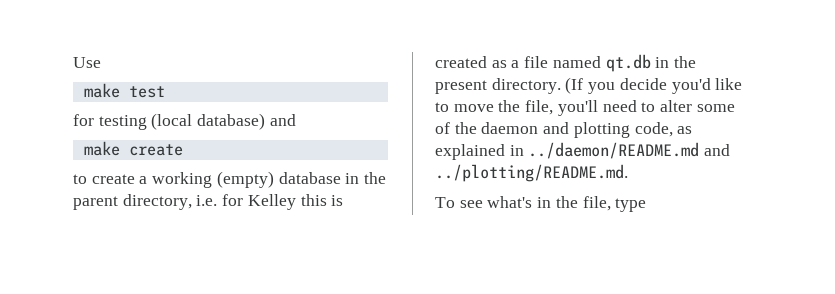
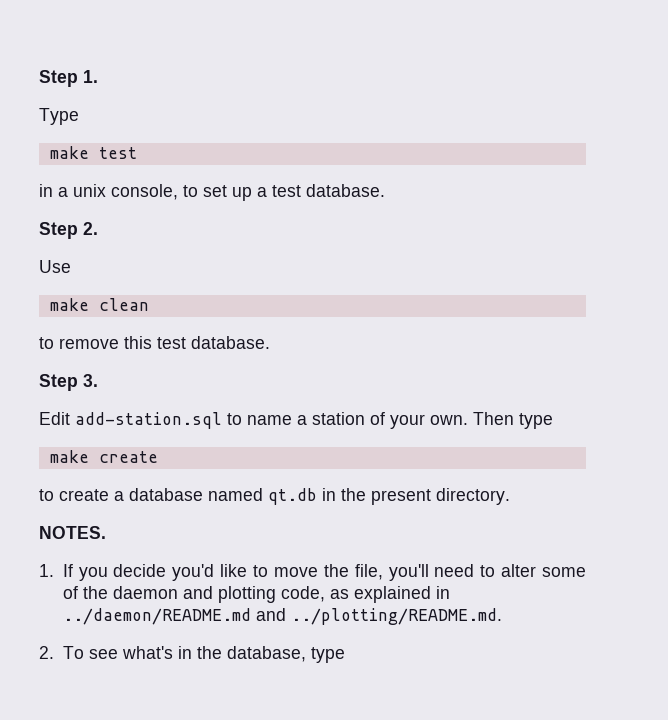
- Use
+ Step 1.
+ Type
- for testing (local database) and
+ in a unix console, to set up a test database.
+ Step 2.
+ Use
+ make clean
+ to remove this test database.
+ Step 3.
+ Edit add-station.sql to name a station of your own. Then type
- to create a working (empty) database in the parent directory, i.e. for Kelley this is created as a file named qt.db in the present directory. (If you decide you'd like to move the file, you'll need to alter some of the daemon and plotting code, as explained in ../daemon/README.md and ../plotting/README.md.
+ to create a database named qt.db in the present directory.
+ NOTES.
+ 1. If you decide you'd like to move the file, you'll need to alter some of the daemon and plotting code, as explained in ../daemon/README.md and ../plotting/README.md.
- To see what's in the file, type
+ 2. To see what's in the database, type

